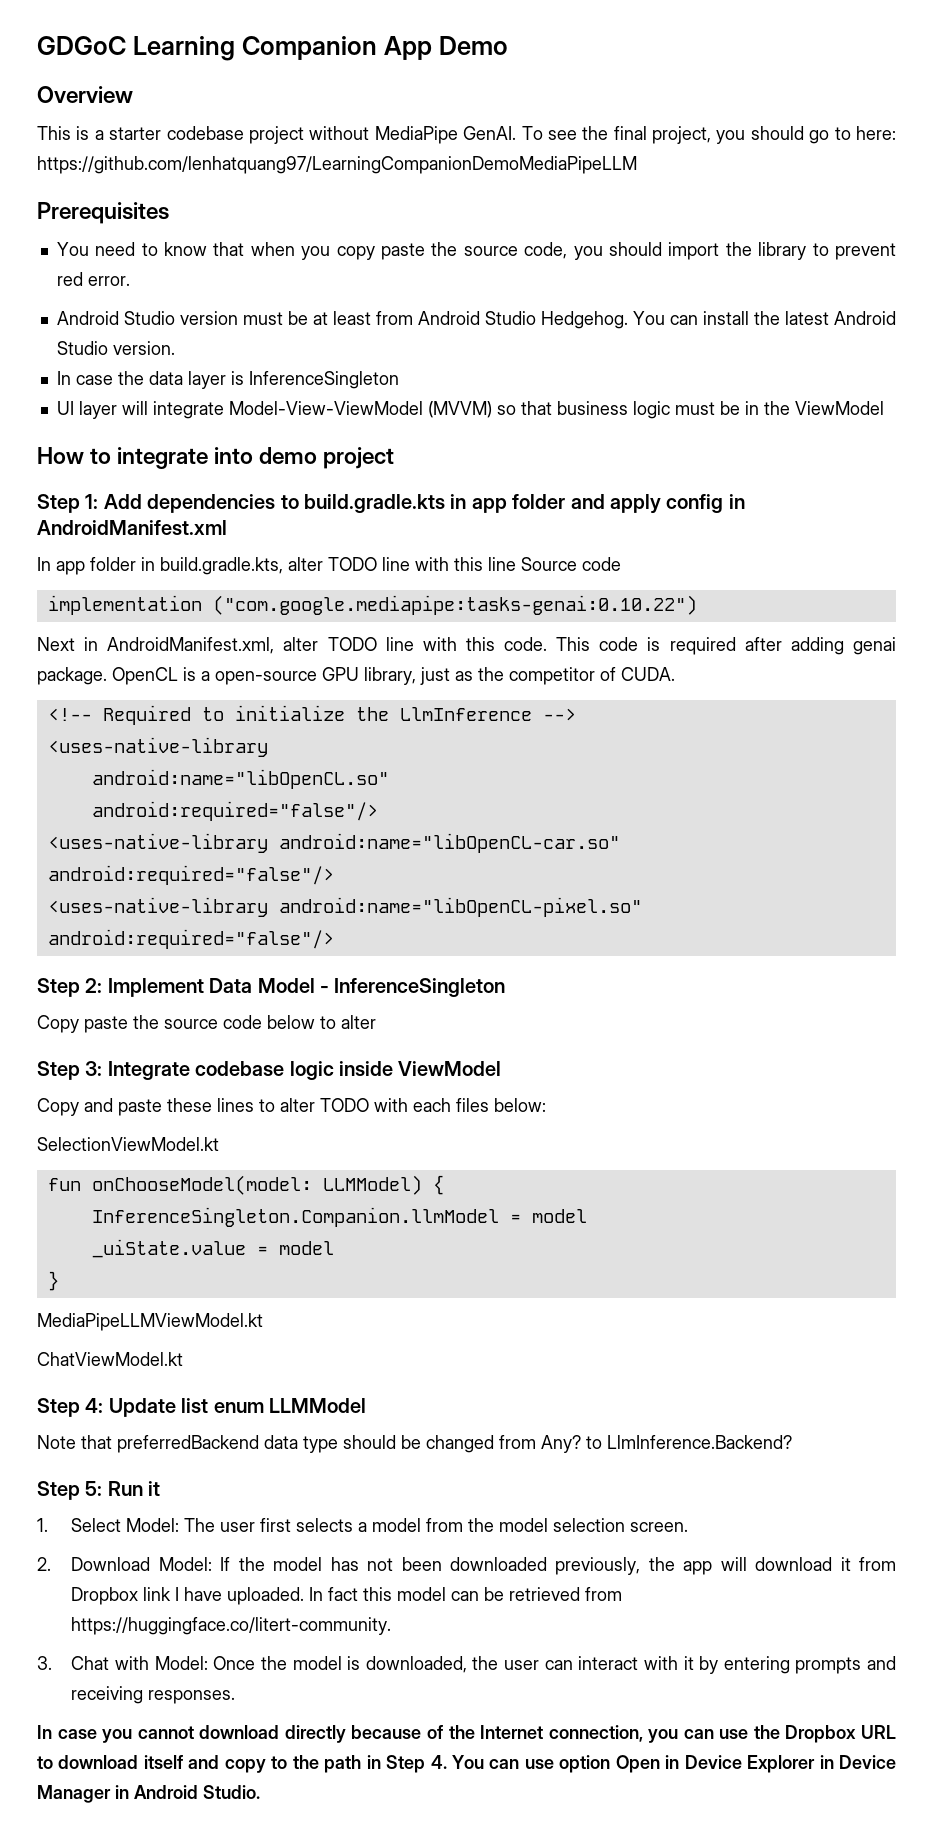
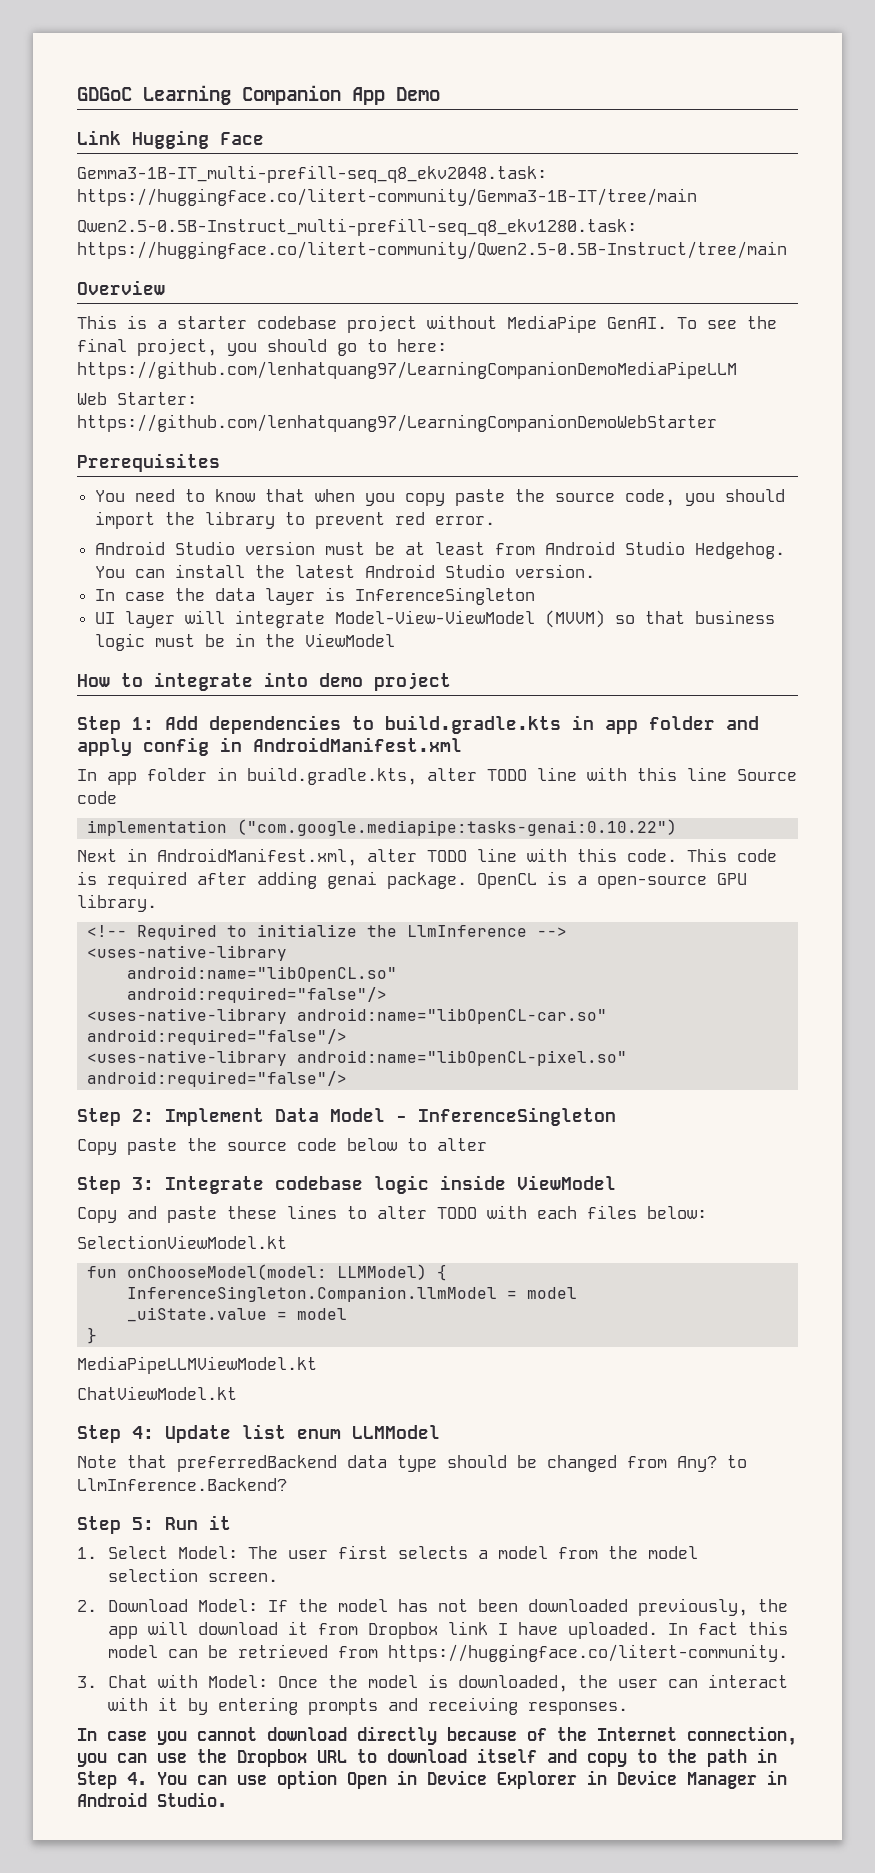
+ Link Hugging Face
+ Gemma3-1B-IT_multi-prefill-seq_q8_ekv2048.task: https://huggingface.co/litert-community/Gemma3-1B-IT/tree/main
+ Qwen2.5-0.5B-Instruct_multi-prefill-seq_q8_ekv1280.task: https://huggingface.co/litert-community/Qwen2.5-0.5B-Instruct/tree/main
+ Web Starter: https://github.com/lenhatquang97/LearningCompanionDemoWebStarter
- OpenCL is a open-source GPU library, just as the competitor of CUDA.
+ OpenCL is a open-source GPU library.

